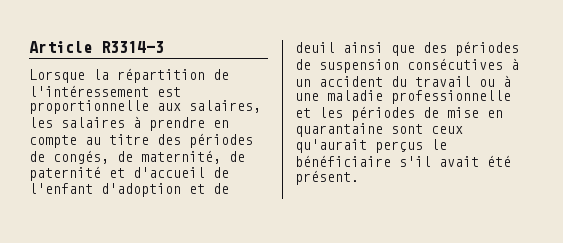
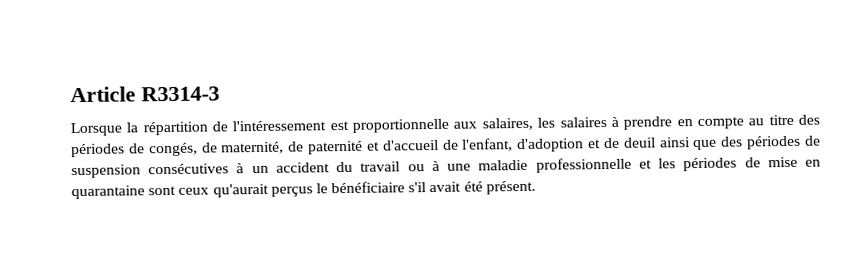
- Lorsque la répartition de l'intéressement est proportionnelle aux salaires, les salaires à prendre en compte au titre des périodes de congés, de maternité, de paternité et d'accueil de l'enfant d'adoption et de deuil ainsi que des périodes de suspension consécutives à un accident du travail ou à une maladie professionnelle et les périodes de mise en quarantaine sont ceux qu'aurait perçus le bénéficiaire s'il avait été présent.
+ Lorsque la répartition de l'intéressement est proportionnelle aux salaires, les salaires à prendre en compte au titre des périodes de congés, de maternité, de paternité et d'accueil de l'enfant, d'adoption et de deuil ainsi que des périodes de suspension consécutives à un accident du travail ou à une maladie professionnelle et les périodes de mise en quarantaine sont ceux qu'aurait perçus le bénéficiaire s'il avait été présent.

